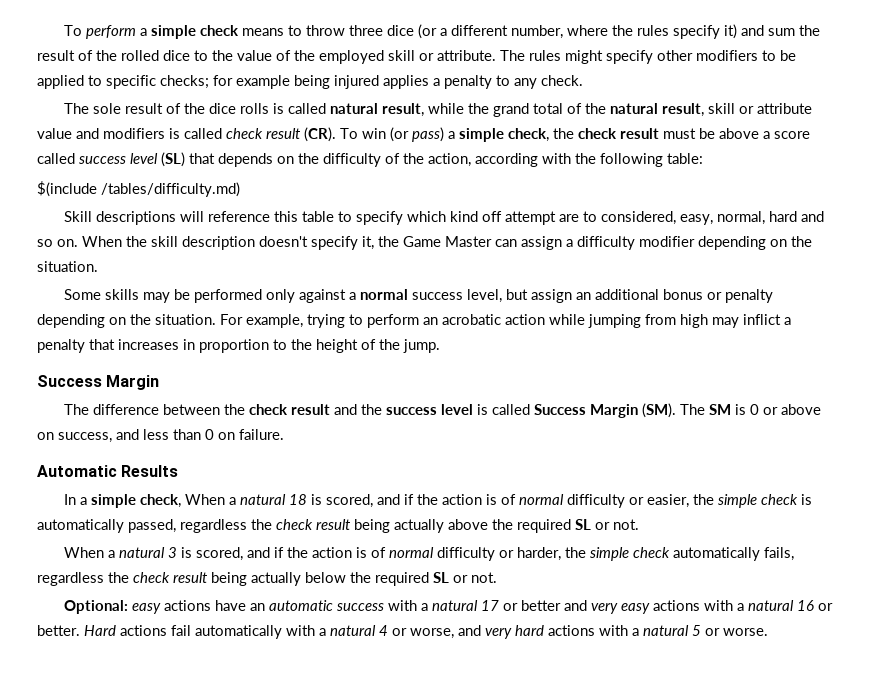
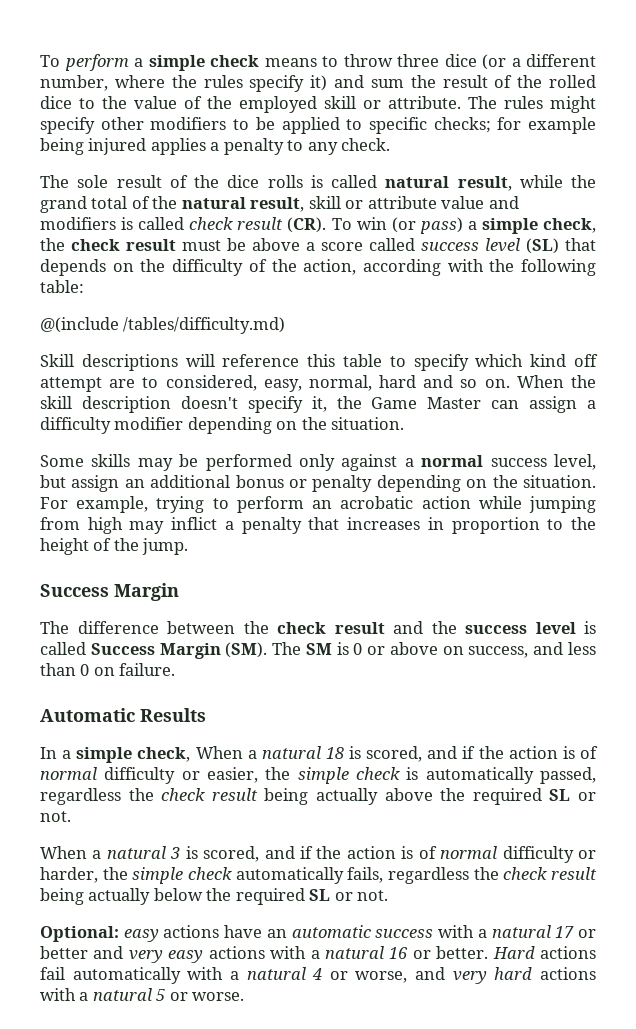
- $(include /tables/difficulty.md)
+ @(include /tables/difficulty.md)

